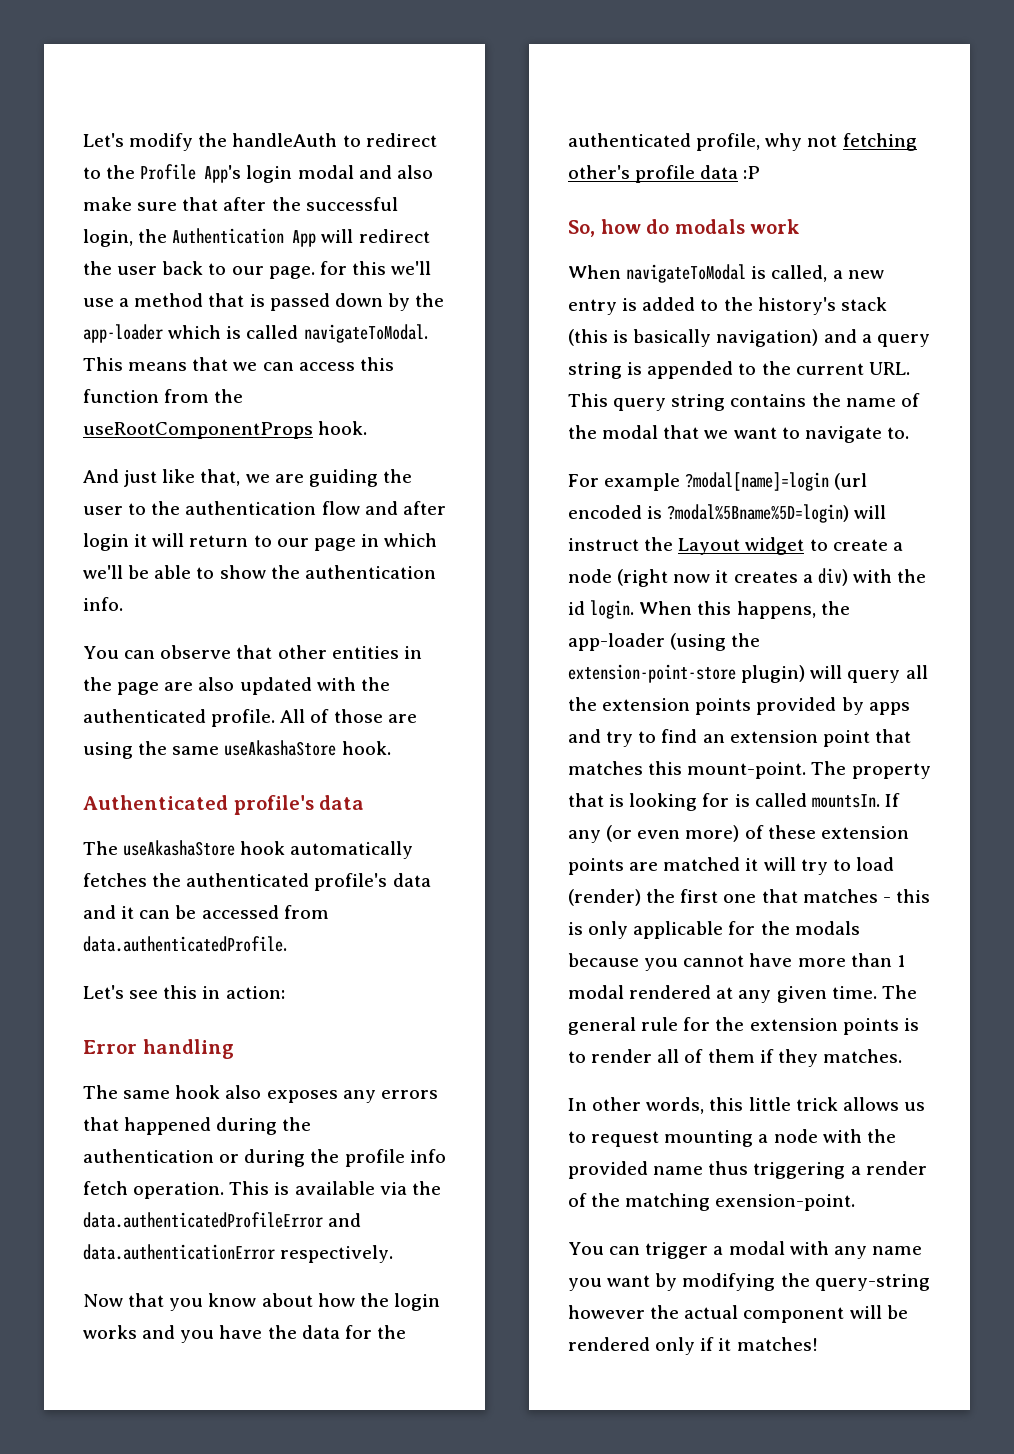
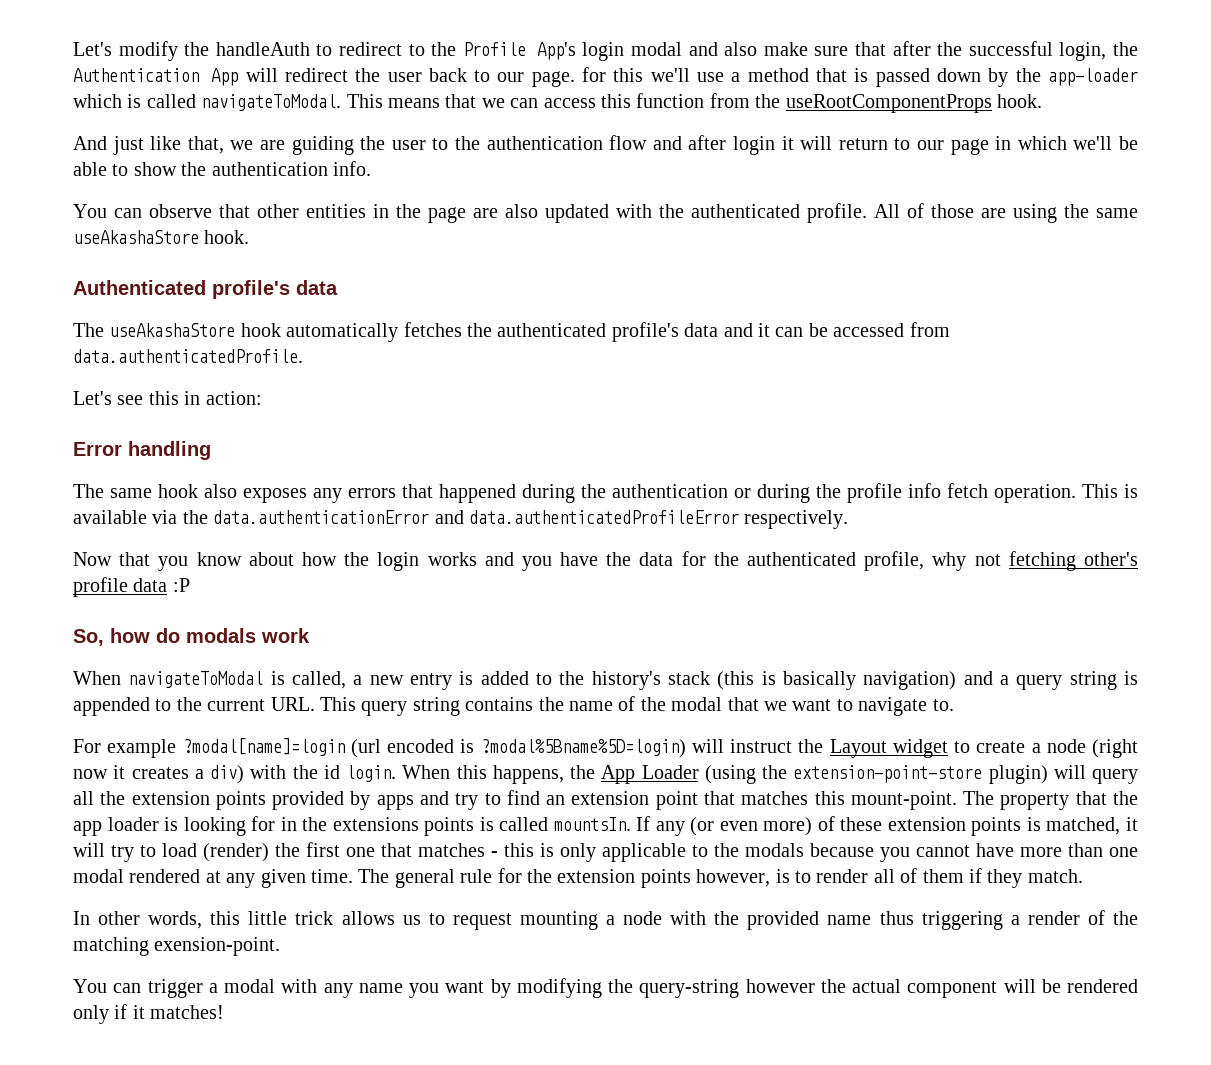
- This is available via the data.authenticatedProfileError and data.authenticationError respectively.
+ This is available via the data.authenticationError and data.authenticatedProfileError respectively.
- When this happens, the app-loader (using the extension-point-store plugin) will query all the extension points provided by apps and try to find an extension point that matches this mount-point.
+ When this happens, the App Loader (using the extension-point-store plugin) will query all the extension points provided by apps and try to find an extension point that matches this mount-point.
- The property that is looking for is called mountsIn.
+ The property that the app loader is looking for in the extensions points is called mountsIn.
- If any (or even more) of these extension points are matched it will try to load (render) the first one that matches - this is only applicable for the modals because you cannot have more than 1 modal rendered at any given time.
+ If any (or even more) of these extension points is matched, it will try to load (render) the first one that matches - this is only applicable to the modals because you cannot have more than one modal rendered at any given time.
- The general rule for the extension points is to render all of them if they matches.
+ The general rule for the extension points however, is to render all of them if they match.

